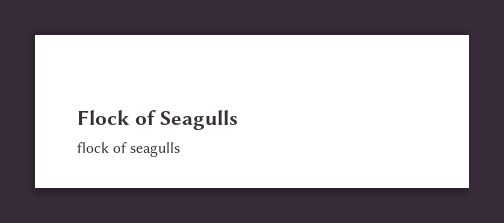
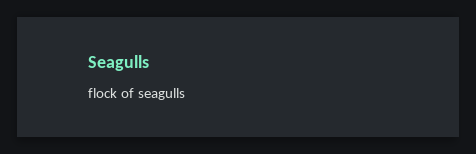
- Flock of Seagulls
+ Seagulls

